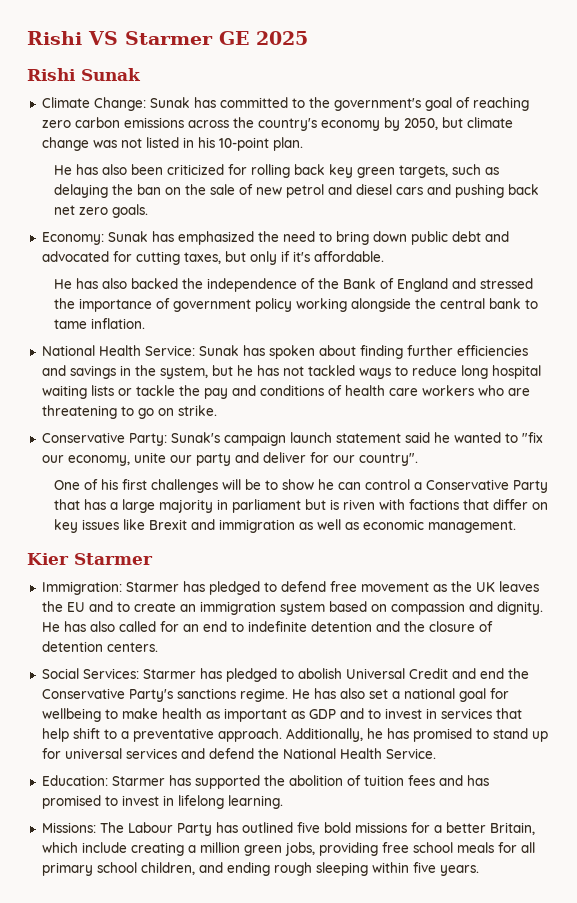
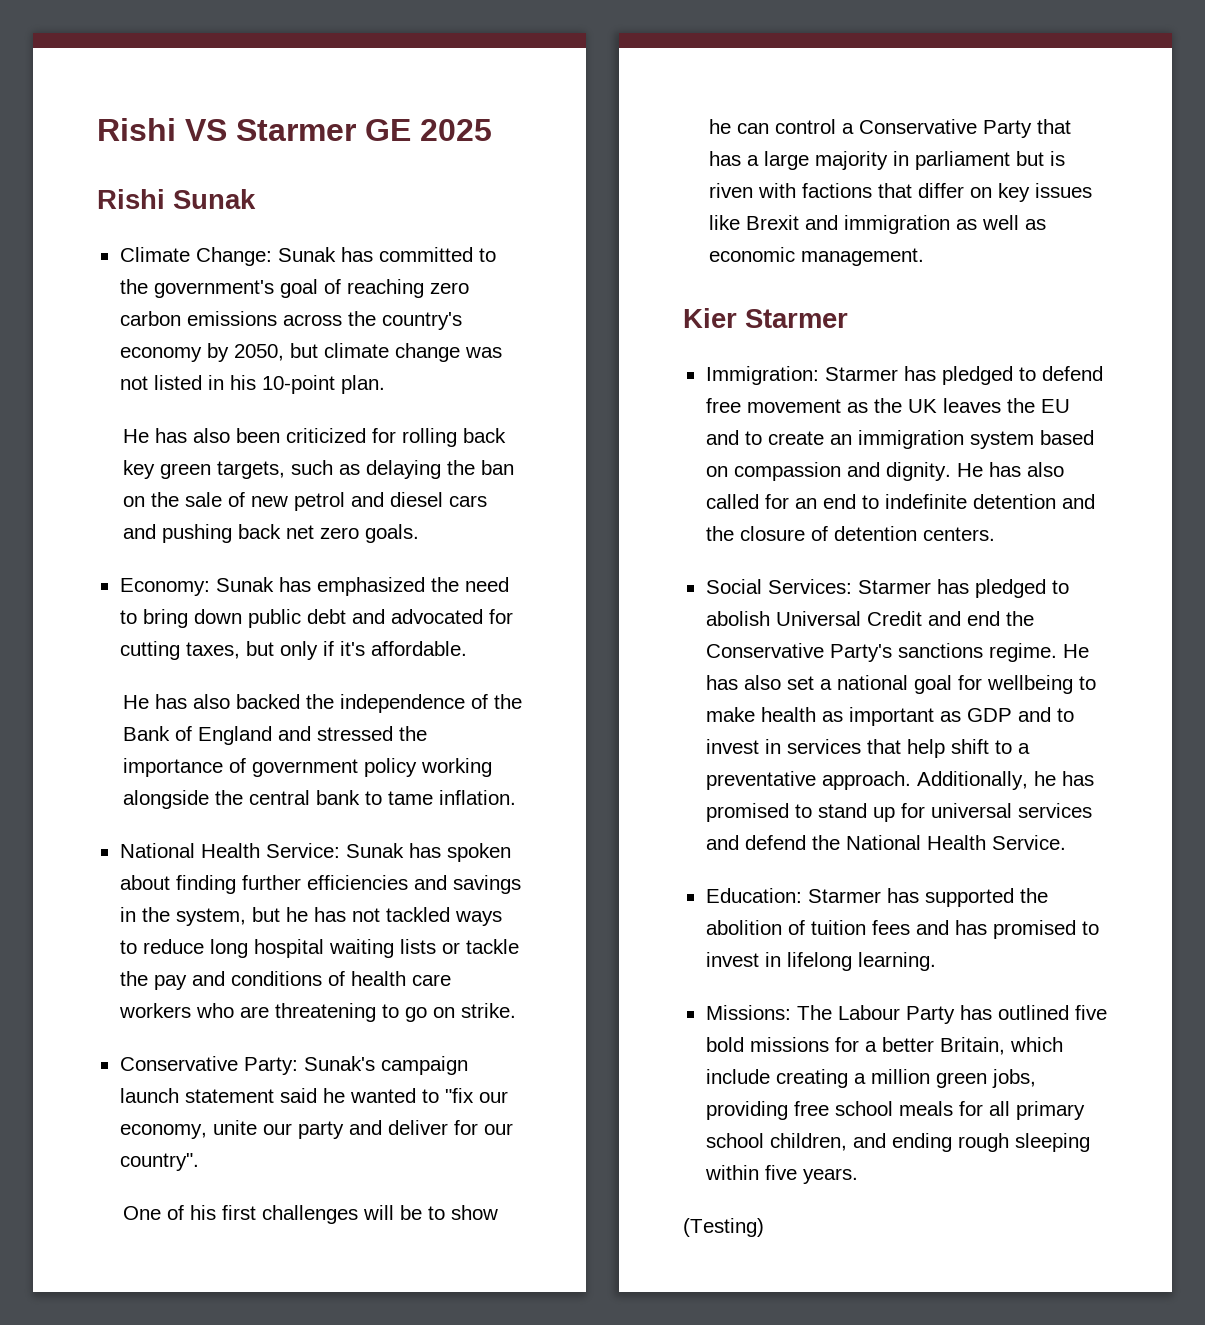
+ (Testing)

